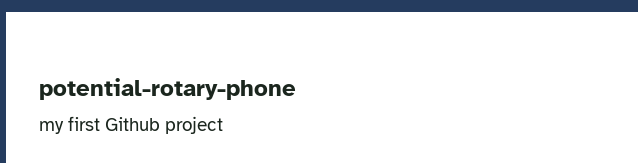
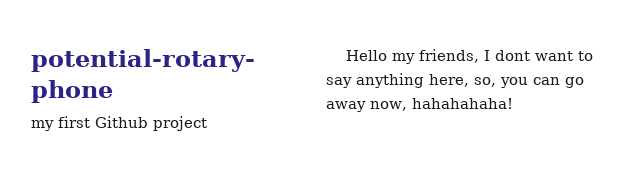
+ Hello my friends, I dont want to say anything here, so, you can go away now, hahahahaha!

